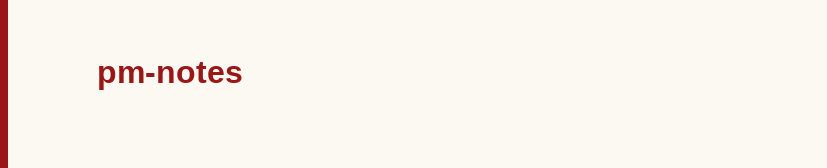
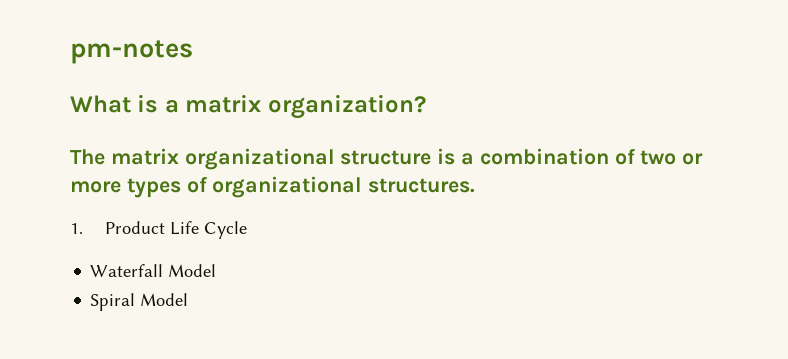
+ What is a matrix organization?
+ The matrix organizational structure is a combination of two or more types of organizational structures.
+ 1. Product Life Cycle
+ Waterfall Model
+ Spiral Model

